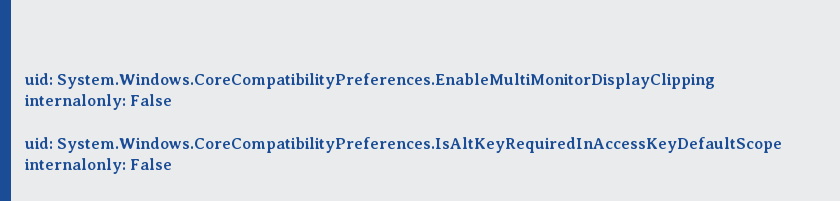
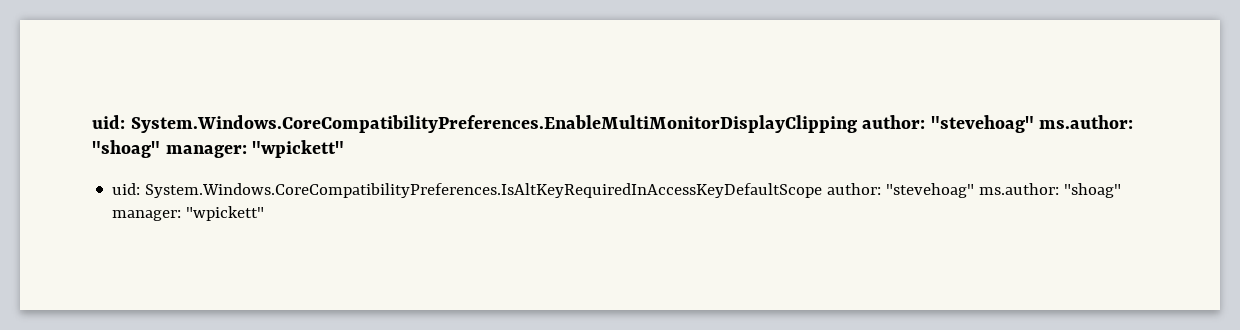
- uid: System.Windows.CoreCompatibilityPreferences.EnableMultiMonitorDisplayClipping internalonly: False
- uid: System.Windows.CoreCompatibilityPreferences.IsAltKeyRequiredInAccessKeyDefaultScope internalonly: False
+ uid: System.Windows.CoreCompatibilityPreferences.EnableMultiMonitorDisplayClipping author: "stevehoag" ms.author: "shoag" manager: "wpickett"
+ uid: System.Windows.CoreCompatibilityPreferences.IsAltKeyRequiredInAccessKeyDefaultScope author: "stevehoag" ms.author: "shoag" manager: "wpickett"

